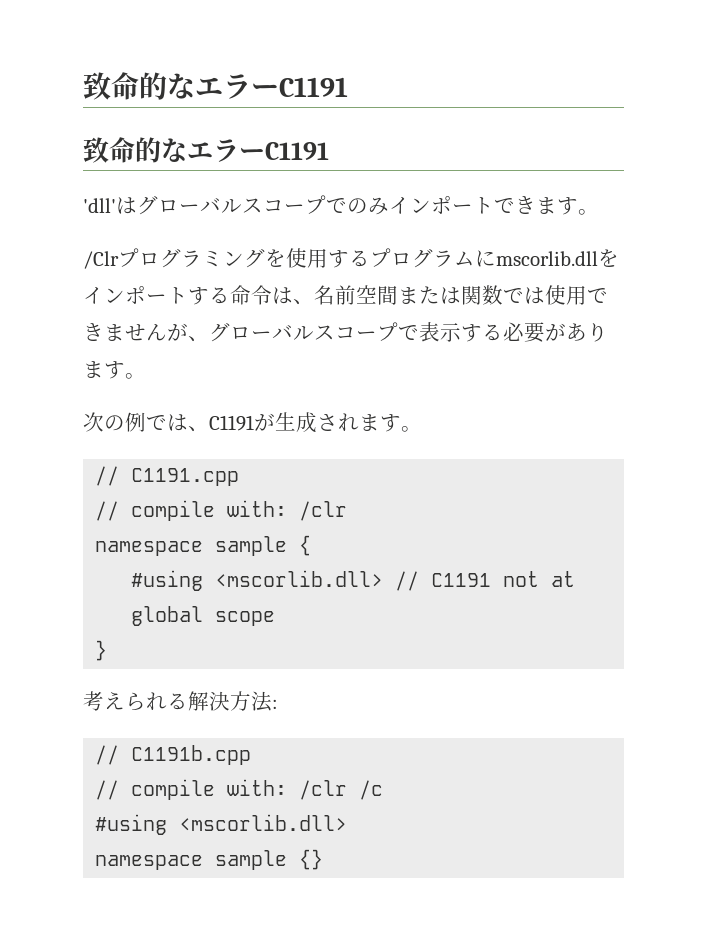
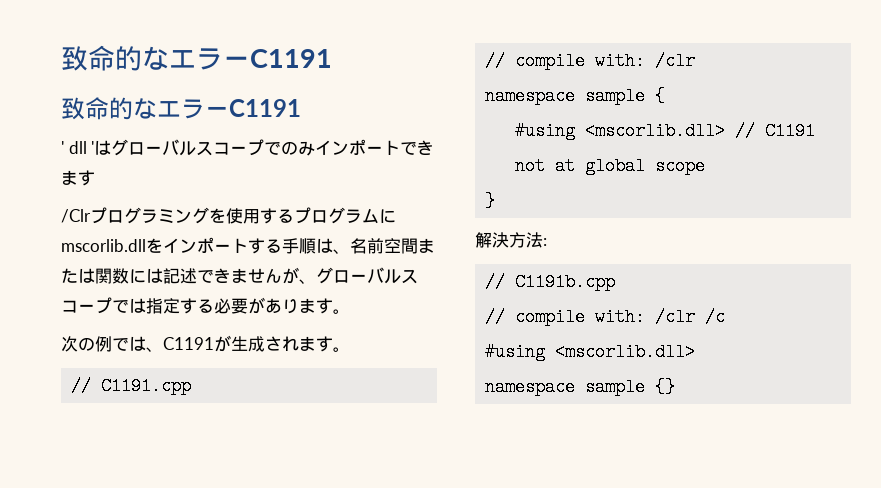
- 'dll'はグローバルスコープでのみインポートできます。
+ ' dll 'はグローバルスコープでのみインポートできます
- /Clrプログラミングを使用するプログラムにmscorlib.dllをインポートする命令は、名前空間または関数では使用できませんが、グローバルスコープで表示する必要があります。
+ /Clrプログラミングを使用するプログラムにmscorlib.dllをインポートする手順は、名前空間または関数には記述できませんが、グローバルスコープでは指定する必要があります。
- 考えられる解決方法:
+ 解決方法:

